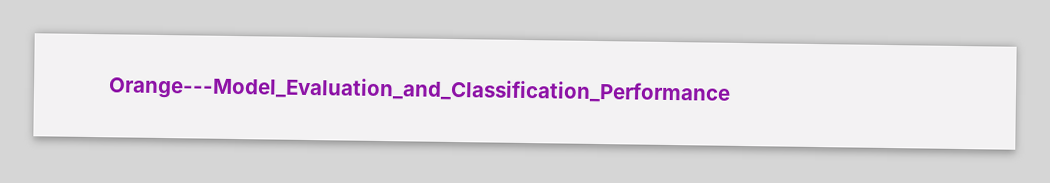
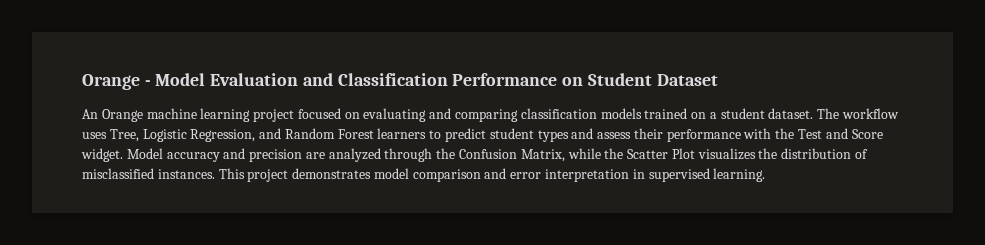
- Orange---Model_Evaluation_and_Classification_Performance
+ Orange - Model Evaluation and Classification Performance on Student Dataset
+ An Orange machine learning project focused on evaluating and comparing classification models trained on a student dataset. The workflow uses Tree, Logistic Regression, and Random Forest learners to predict student types and assess their performance with the Test and Score widget. Model accuracy and precision are analyzed through the Confusion Matrix, while the Scatter Plot visualizes the distribution of misclassified instances. This project demonstrates model comparison and error interpretation in supervised learning.

